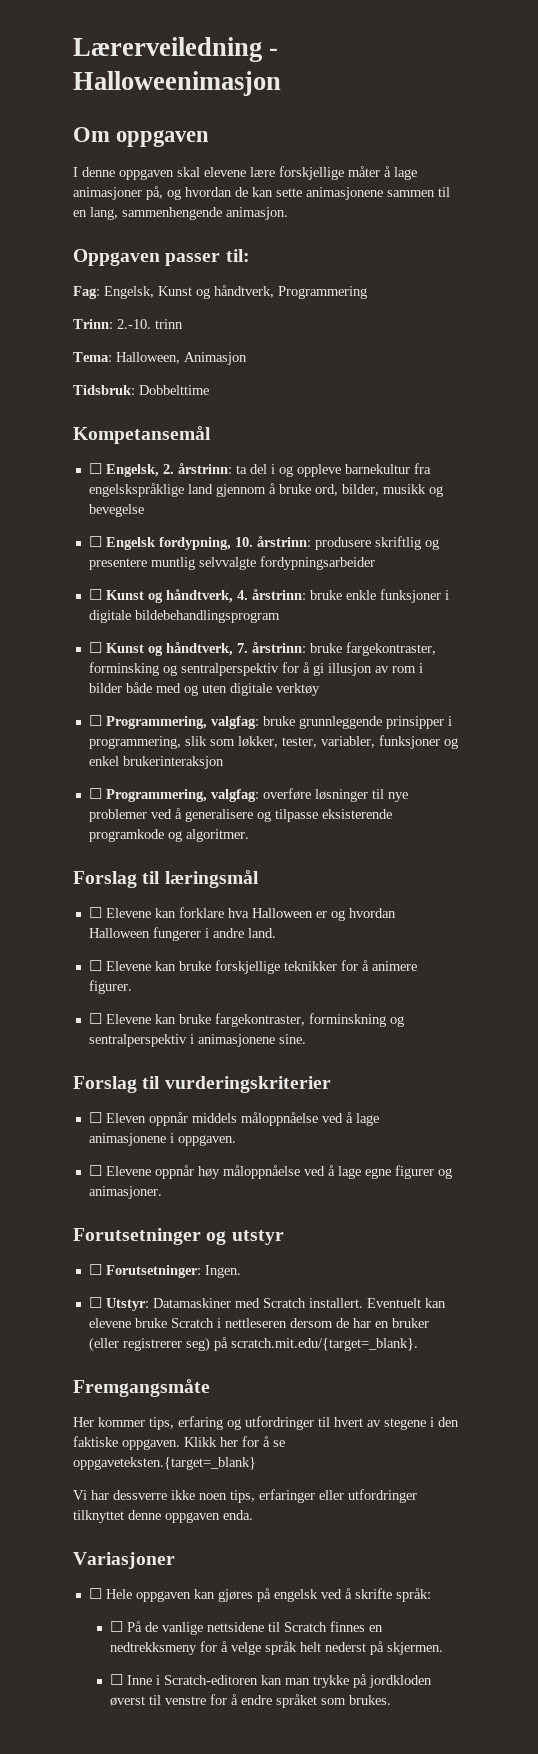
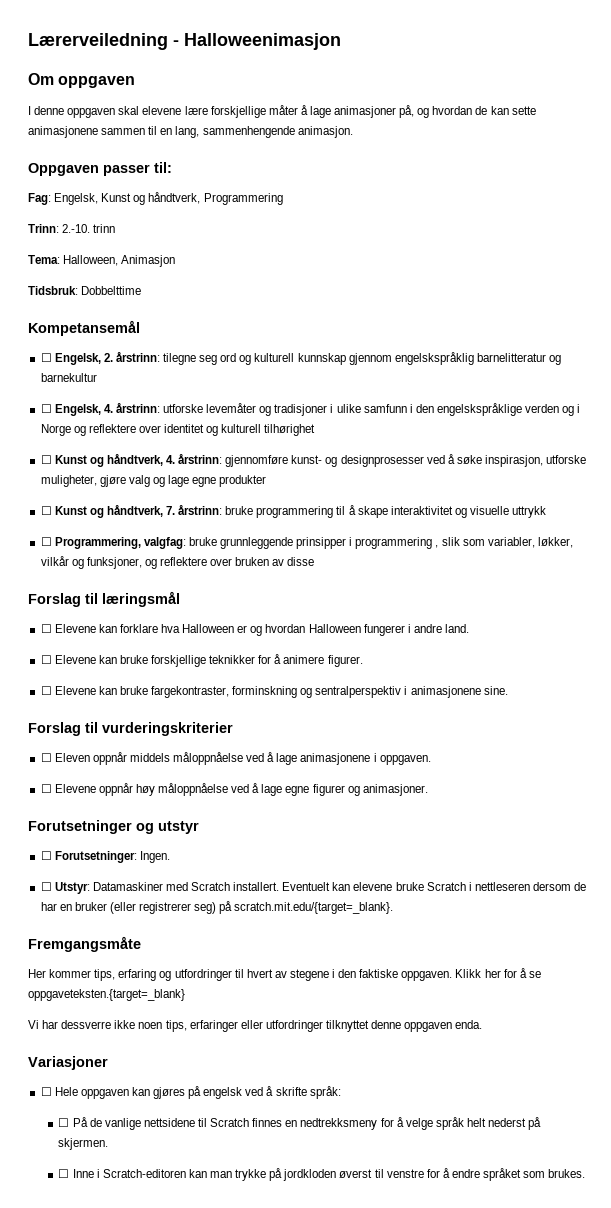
- ☐ Engelsk, 2. årstrinn: ta del i og oppleve barnekultur fra engelskspråklige land gjennom å bruke ord, bilder, musikk og bevegelse
- ☐ Engelsk fordypning, 10. årstrinn: produsere skriftlig og presentere muntlig selvvalgte fordypningsarbeider
+ ☐ Engelsk, 2. årstrinn: tilegne seg ord og kulturell kunnskap gjennom engelskspråklig barnelitteratur og barnekultur
+ ☐ Engelsk, 4. årstrinn: utforske levemåter og tradisjoner i ulike samfunn i den engelskspråklige verden og i Norge og reflektere over identitet og kulturell tilhørighet
- ☐ Kunst og håndtverk, 4. årstrinn: bruke enkle funksjoner i digitale bildebehandlingsprogram
+ ☐ Kunst og håndtverk, 4. årstrinn: gjennomføre kunst- og designprosesser ved å søke inspirasjon, utforske muligheter, gjøre valg og lage egne produkter
- ☐ Kunst og håndtverk, 7. årstrinn: bruke fargekontraster, forminsking og sentralperspektiv for å gi illusjon av rom i bilder både med og uten digitale verktøy
+ ☐ Kunst og håndtverk, 7. årstrinn: bruke programmering til å skape interaktivitet og visuelle uttrykk
- ☐ Programmering, valgfag: bruke grunnleggende prinsipper i programmering, slik som løkker, tester, variabler, funksjoner og enkel brukerinteraksjon
- ☐ Programmering, valgfag: overføre løsninger til nye problemer ved å generalisere og tilpasse eksisterende programkode og algoritmer.
+ ☐ Programmering, valgfag: bruke grunnleggende prinsipper i programmering , slik som variabler, løkker, vilkår og funksjoner, og reflektere over bruken av disse

